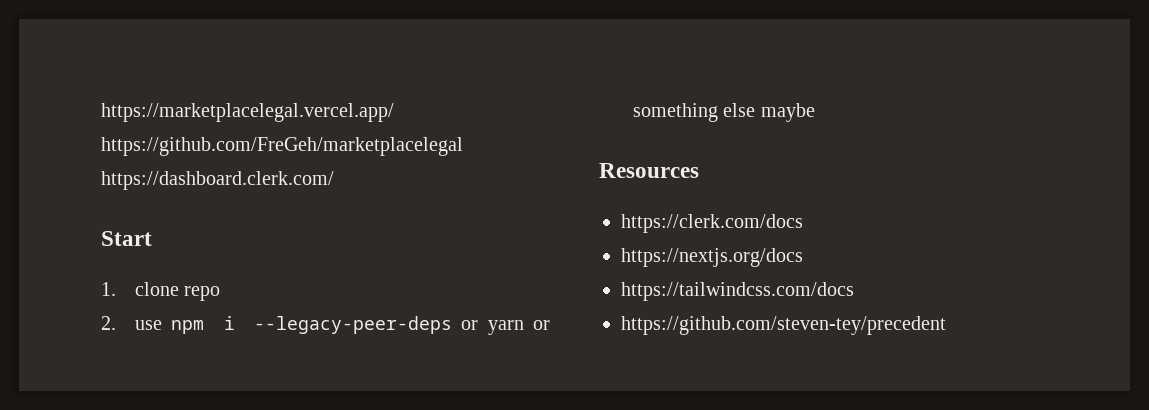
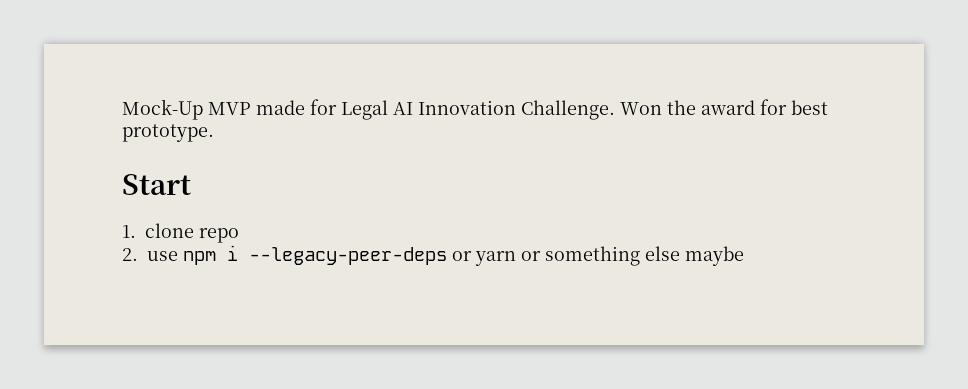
- https://marketplacelegal.vercel.app/ https://github.com/FreGeh/marketplacelegal https://dashboard.clerk.com/
+ Mock-Up MVP made for Legal AI Innovation Challenge. Won the award for best prototype.
- Resources
- https://clerk.com/docs
- https://nextjs.org/docs
- https://tailwindcss.com/docs
- https://github.com/steven-tey/precedent

